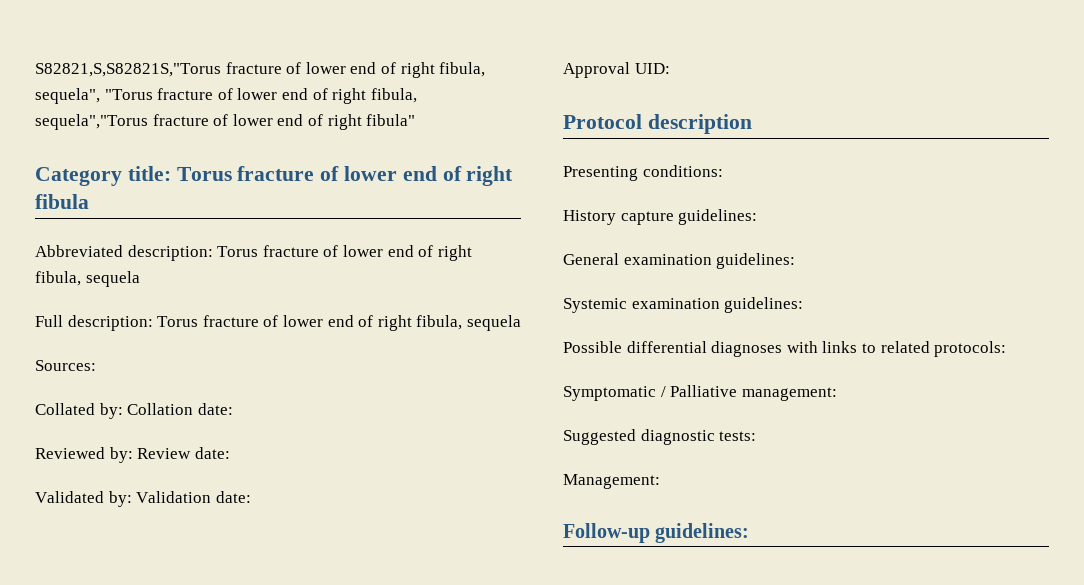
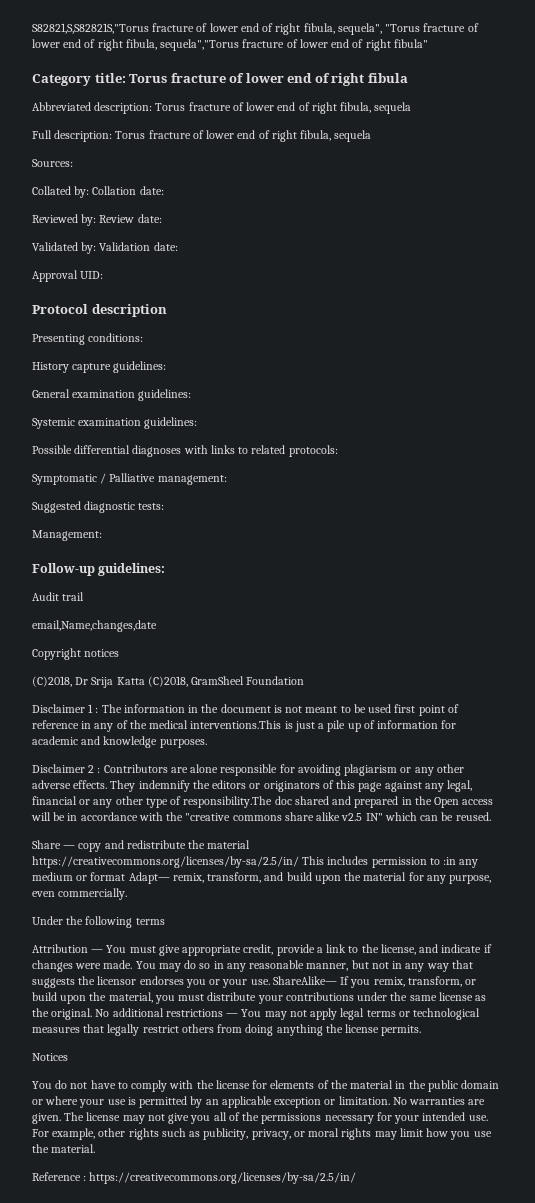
+ Audit trail
+ email,Name,changes,date
+ Copyright notices
+ (C)2018, Dr Srija Katta (C)2018, GramSheel Foundation
+ Disclaimer 1 : The information in the document is not meant to be used first point of reference in any of the medical interventions.This is just a pile up of information for academic and knowledge purposes.
+ Disclaimer 2 : Contributors are alone responsible for avoiding plagiarism or any other adverse effects. They indemnify the editors or originators of this page against any legal, financial or any other type of responsibility.The doc shared and prepared in the Open access will be in accordance with the "creative commons share alike v2.5 IN" which can be reused.
+ Share — copy and redistribute the material https://creativecommons.org/licenses/by-sa/2.5/in/ This includes permission to :in any medium or format Adapt— remix, transform, and build upon the material for any purpose, even commercially.
+ Under the following terms
+ Attribution — You must give appropriate credit, provide a link to the license, and indicate if changes were made. You may do so in any reasonable manner, but not in any way that suggests the licensor endorses you or your use. ShareAlike— If you remix, transform, or build upon the material, you must distribute your contributions under the same license as the original. No additional restrictions — You may not apply legal terms or technological measures that legally restrict others from doing anything the license permits.
+ Notices
+ You do not have to comply with the license for elements of the material in the public domain or where your use is permitted by an applicable exception or limitation. No warranties are given. The license may not give you all of the permissions necessary for your intended use. For example, other rights such as publicity, privacy, or moral rights may limit how you use the material.
+ Reference : https://creativecommons.org/licenses/by-sa/2.5/in/

